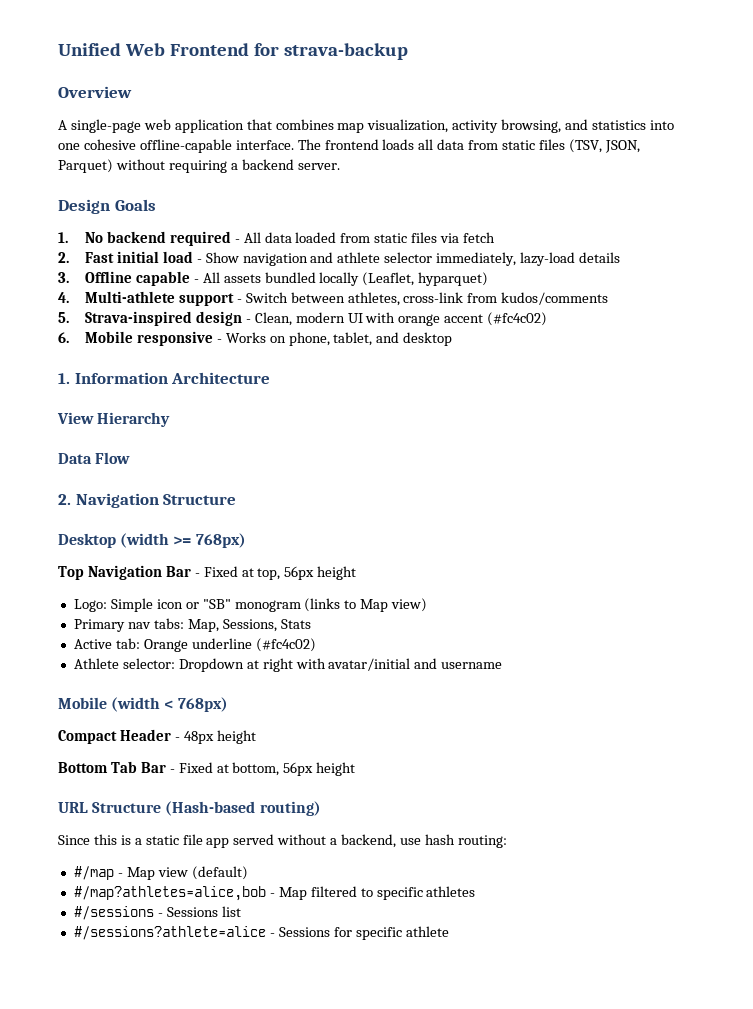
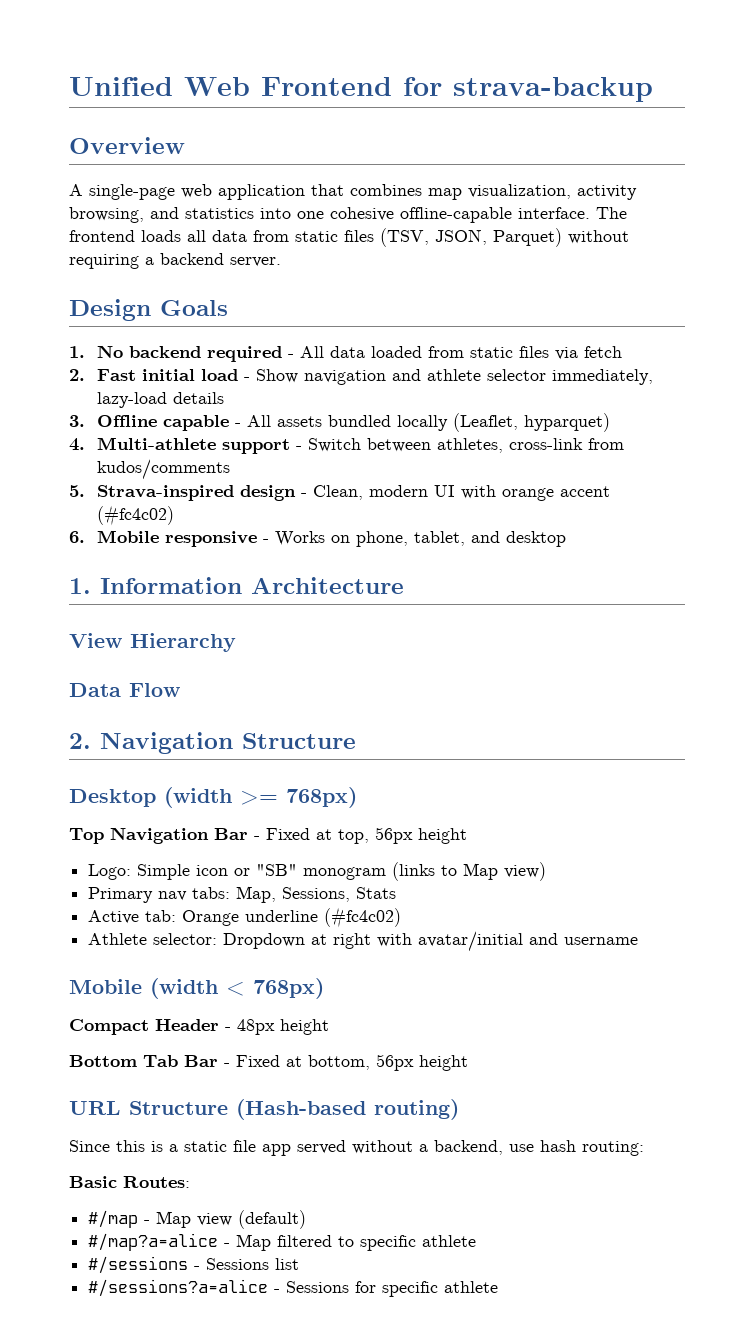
+ Basic Routes:
- #/map?athletes=alice,bob - Map filtered to specific athletes
+ #/map?a=alice - Map filtered to specific athlete
- #/sessions?athlete=alice - Sessions for specific athlete
+ #/sessions?a=alice - Sessions for specific athlete

